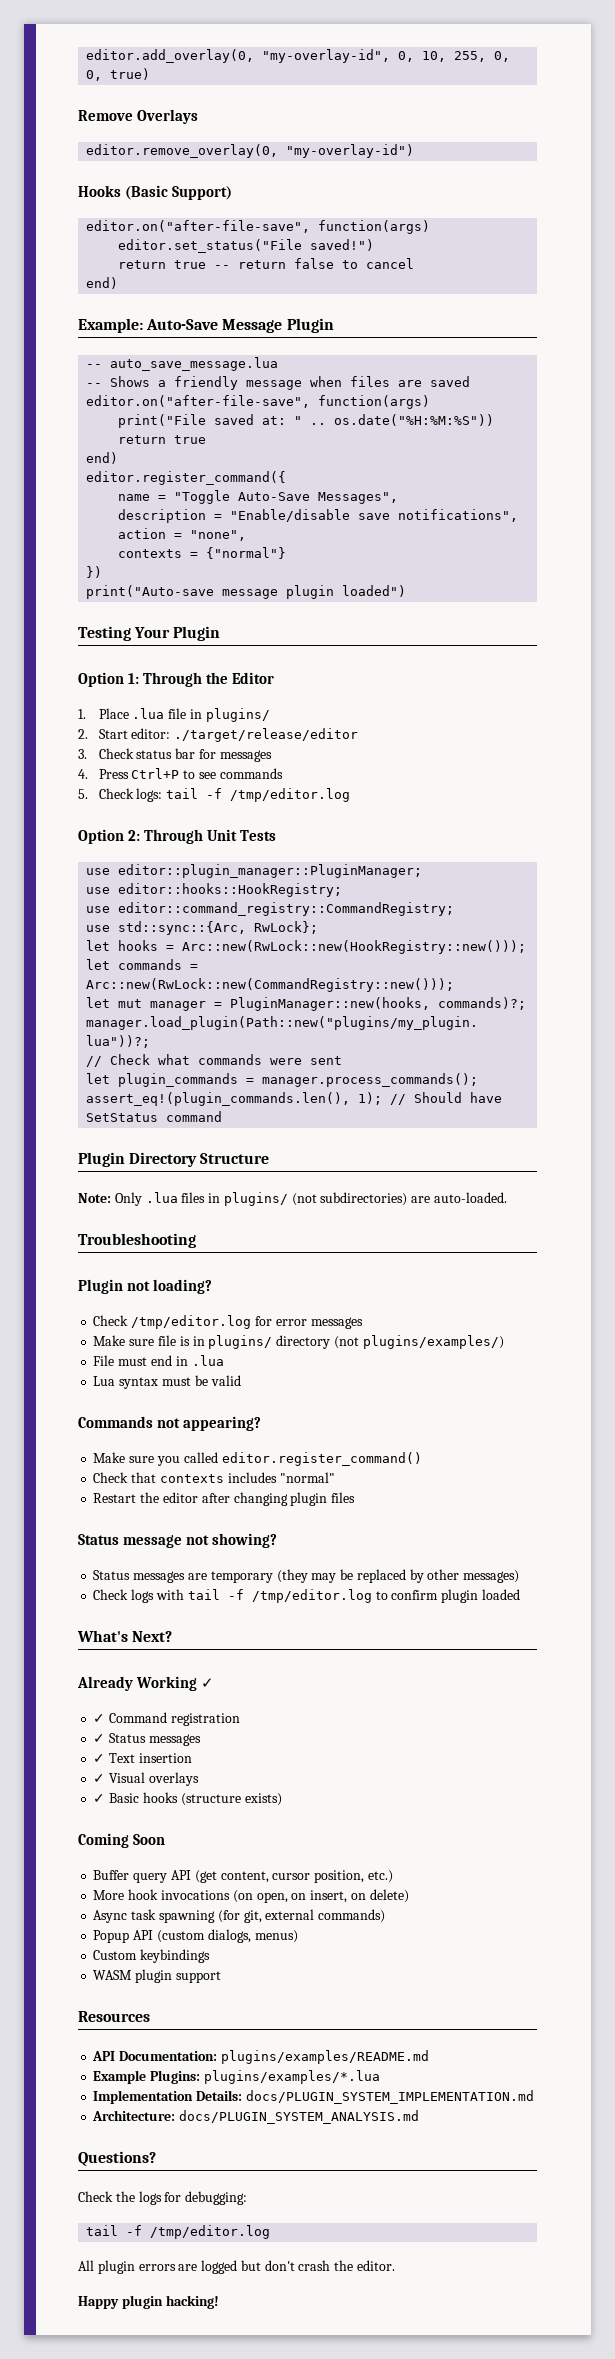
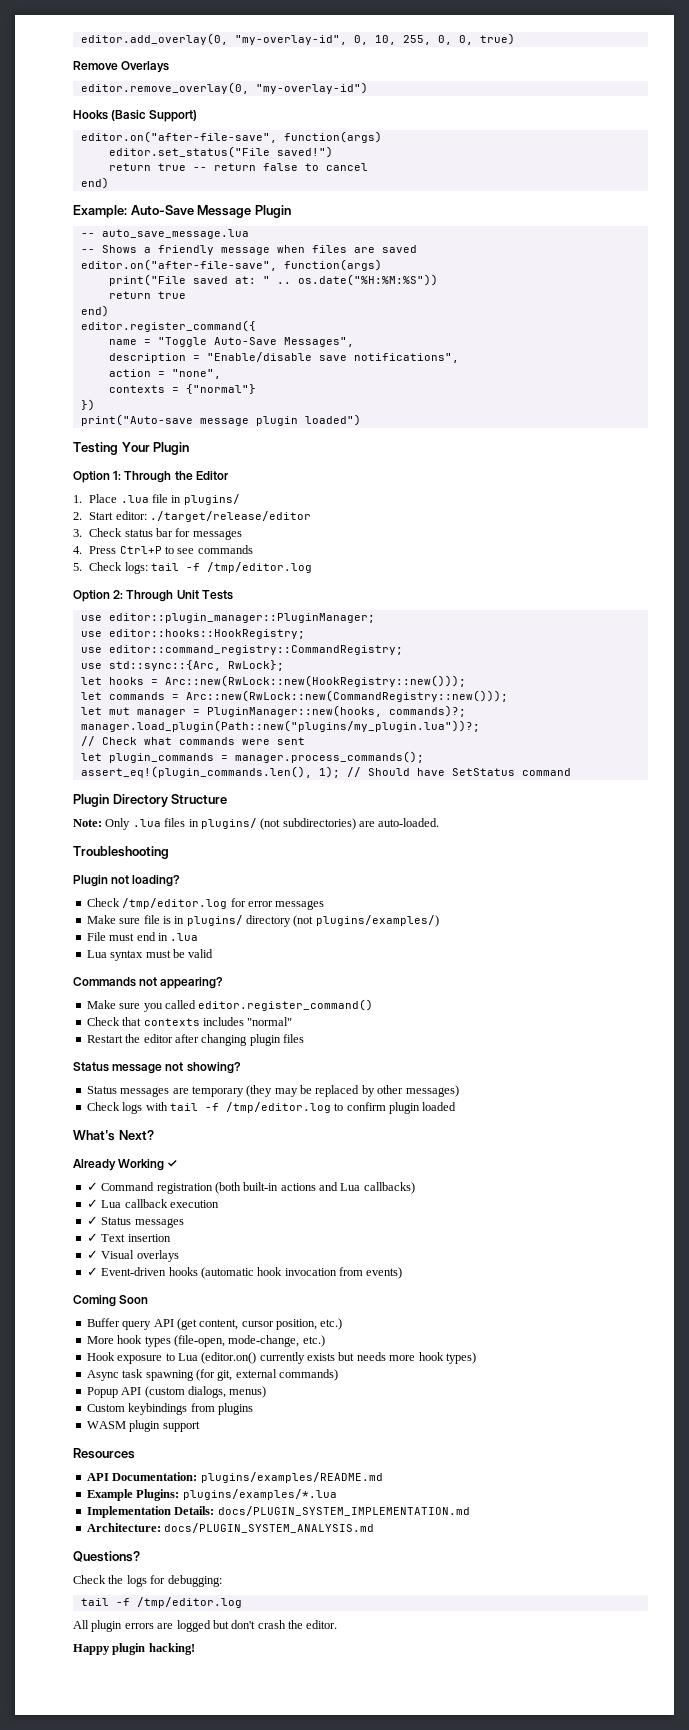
- ✓ Command registration
+ ✓ Command registration (both built-in actions and Lua callbacks)
+ ✓ Lua callback execution
- ✓ Basic hooks (structure exists)
+ ✓ Event-driven hooks (automatic hook invocation from events)
- More hook invocations (on open, on insert, on delete)
+ More hook types (file-open, mode-change, etc.)
+ Hook exposure to Lua (editor.on() currently exists but needs more hook types)
- Custom keybindings
+ Custom keybindings from plugins

